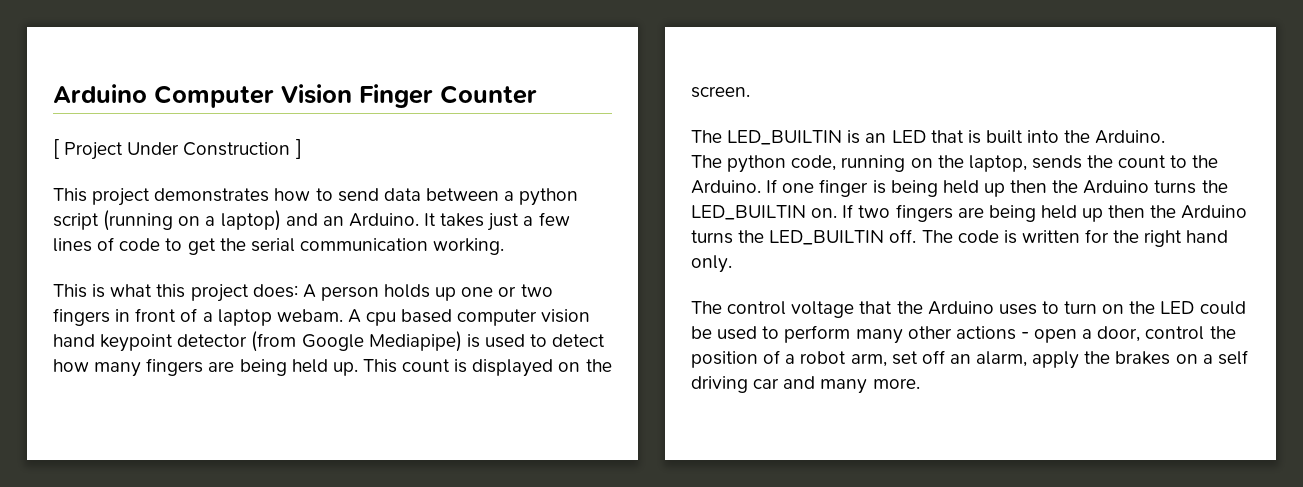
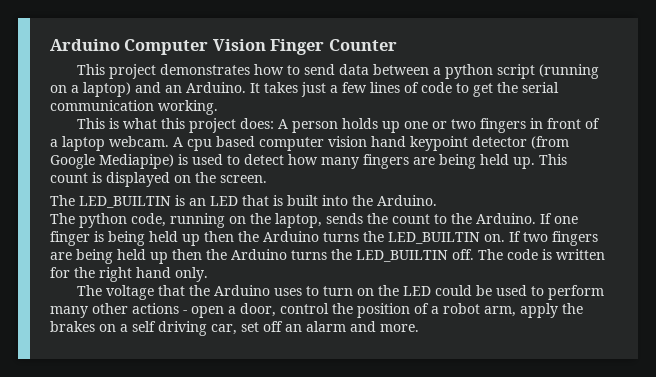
- [ Project Under Construction ]
- This is what this project does: A person holds up one or two fingers in front of a laptop webam.
+ This is what this project does: A person holds up one or two fingers in front of a laptop webcam.
- The control voltage that the Arduino uses to turn on the LED could be used to perform many other actions - open a door, control the position of a robot arm, set off an alarm, apply the brakes on a self driving car and many more.
+ The voltage that the Arduino uses to turn on the LED could be used to perform many other actions - open a door, control the position of a robot arm, apply the brakes on a self driving car, set off an alarm and more.

